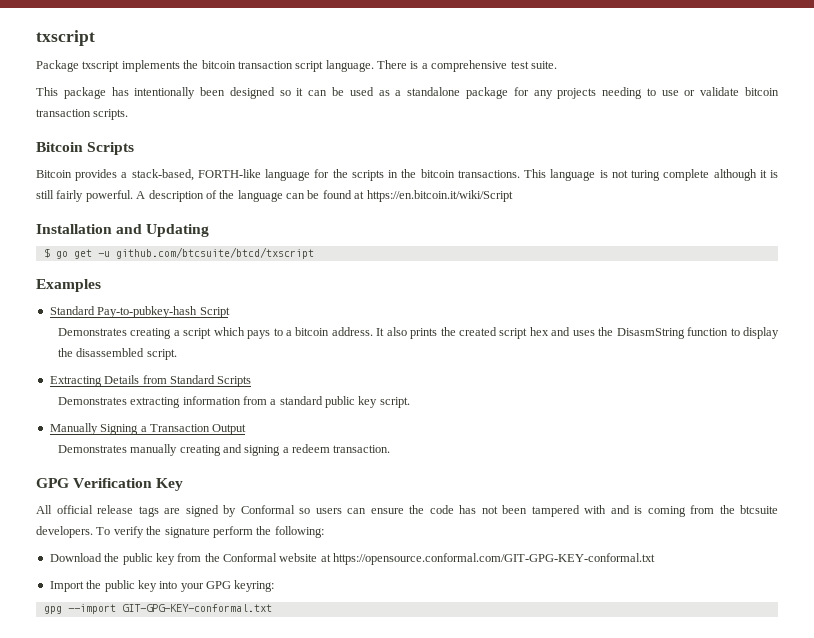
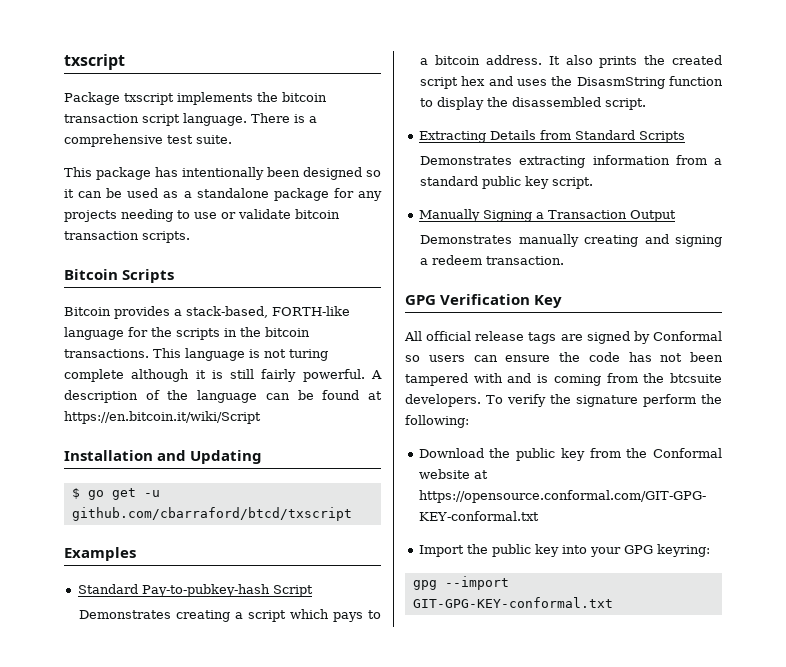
- $ go get -u github.com/btcsuite/btcd/txscript
+ $ go get -u github.com/cbarraford/btcd/txscript

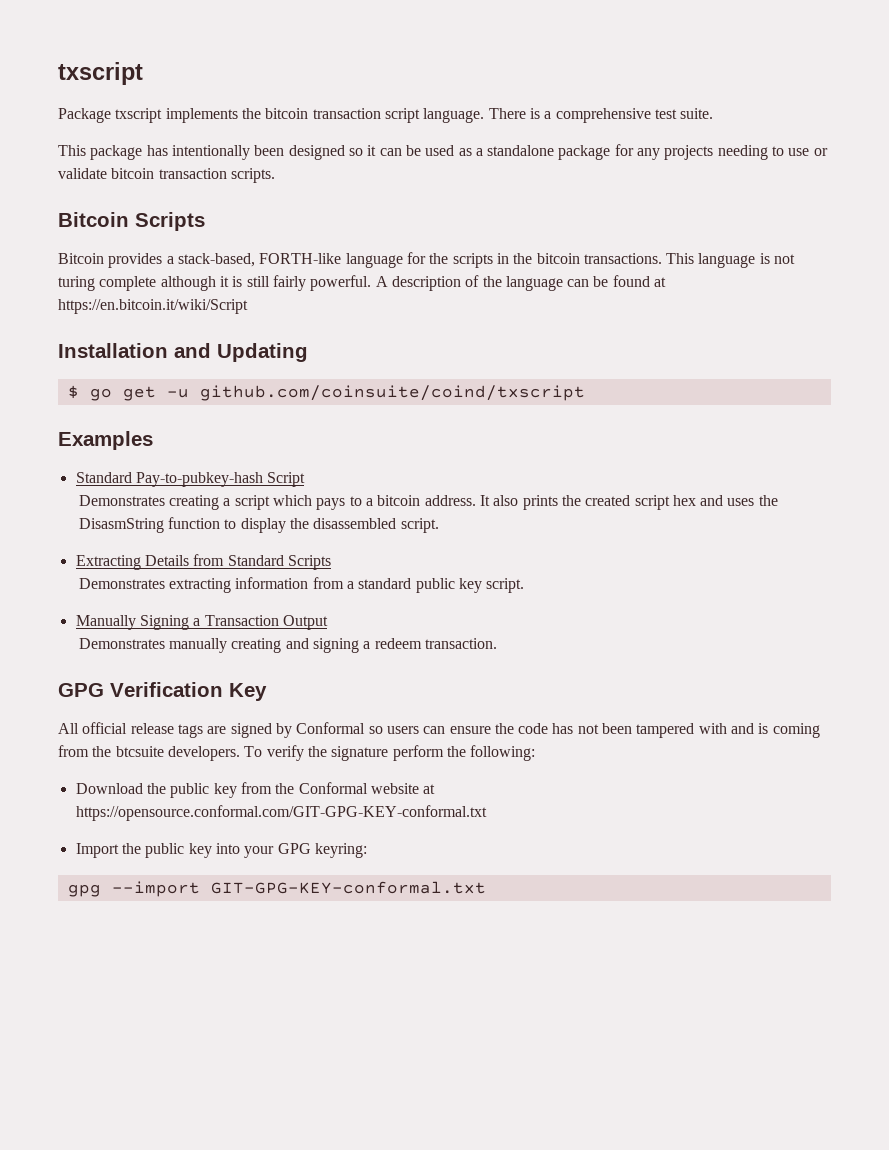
- $ go get -u github.com/cbarraford/btcd/txscript
+ $ go get -u github.com/coinsuite/coind/txscript

